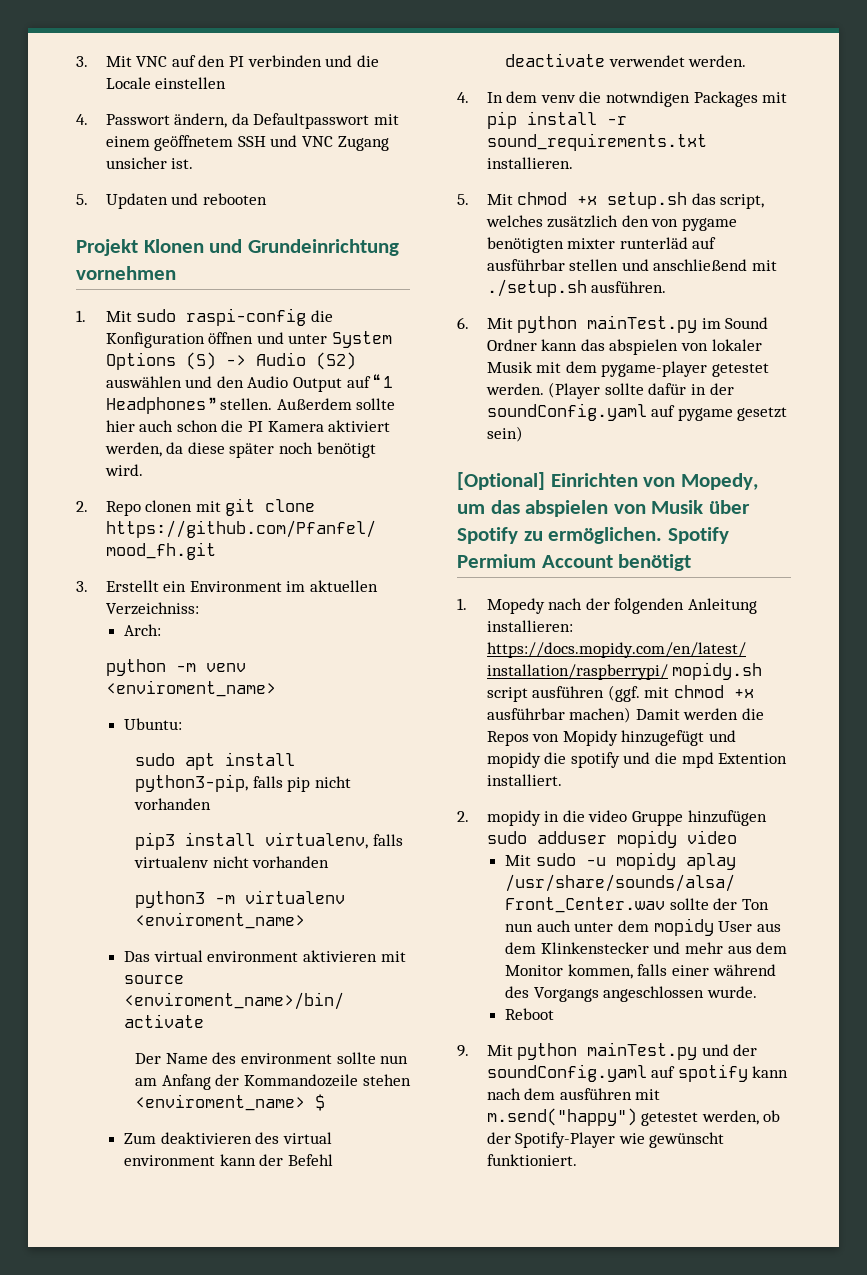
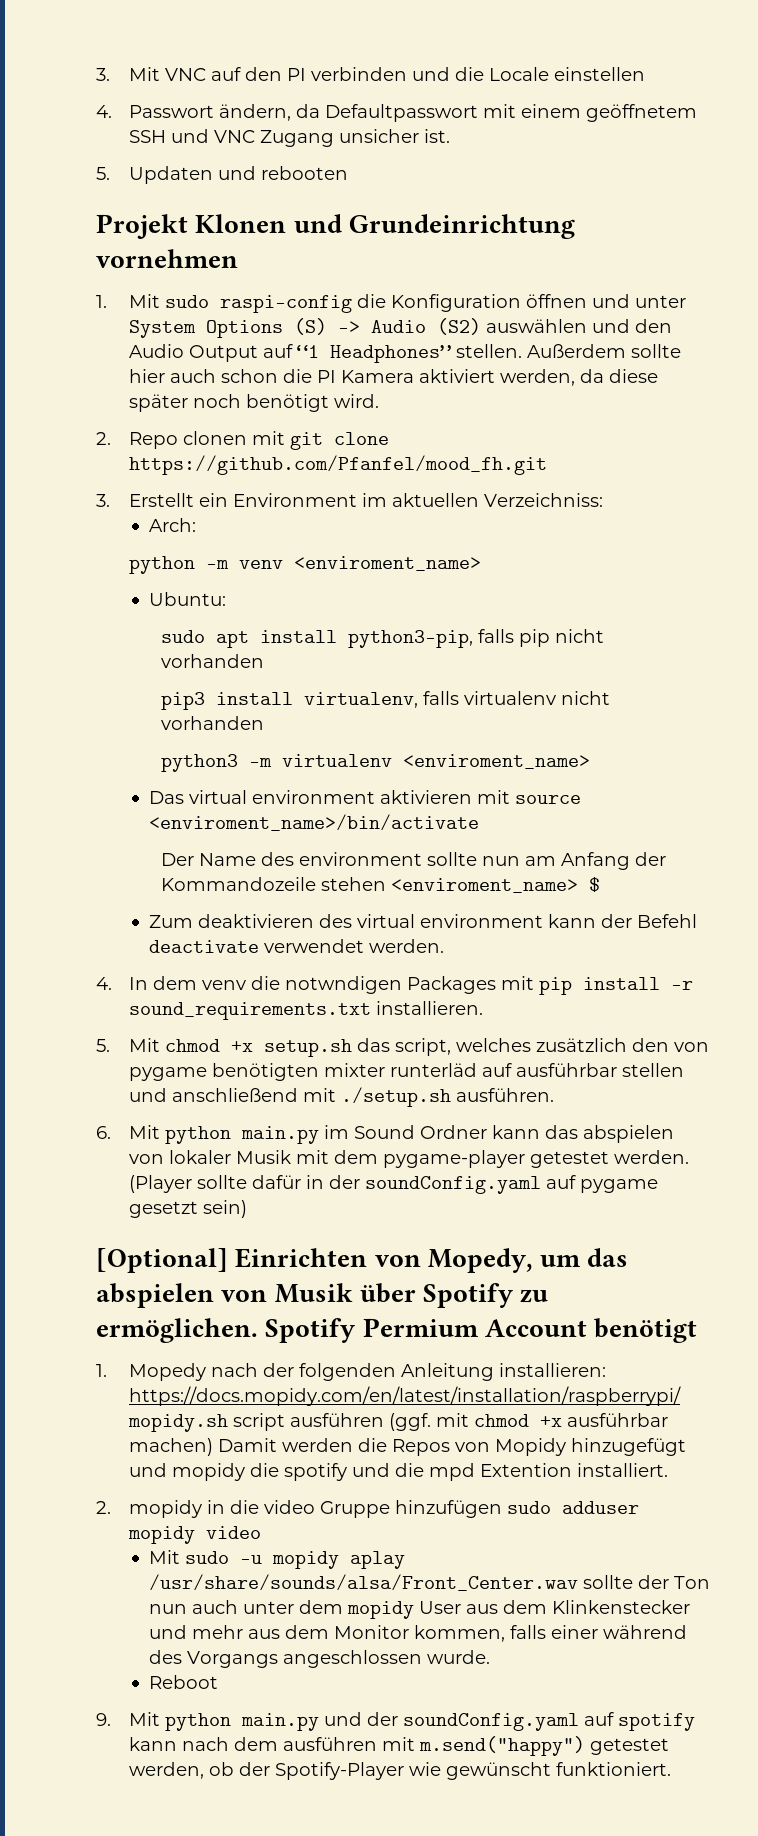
- 6. Mit python mainTest.py im Sound Ordner kann das abspielen von lokaler Musik mit dem pygame-player getestet werden.
+ 6. Mit python main.py im Sound Ordner kann das abspielen von lokaler Musik mit dem pygame-player getestet werden.
- 9. Mit python mainTest.py und der soundConfig.yaml auf spotify kann nach dem ausführen mit m.send("happy") getestet werden, ob der Spotify-Player wie gewünscht funktioniert.
+ 9. Mit python main.py und der soundConfig.yaml auf spotify kann nach dem ausführen mit m.send("happy") getestet werden, ob der Spotify-Player wie gewünscht funktioniert.

